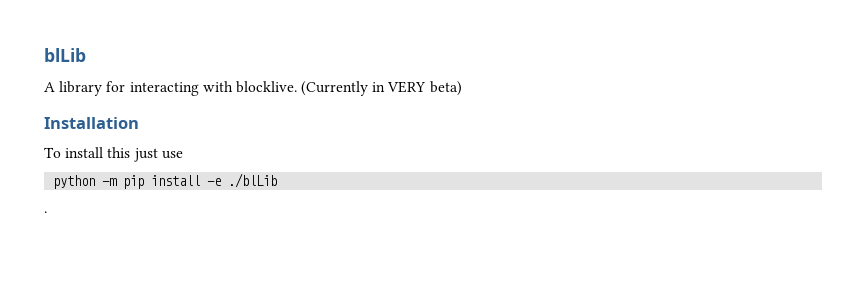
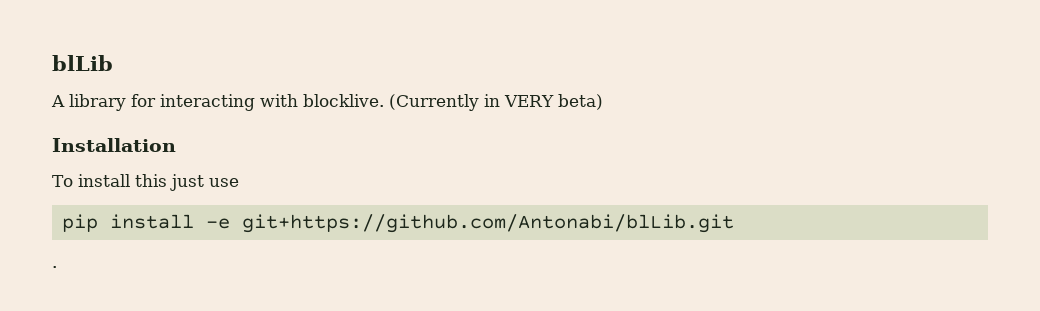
- python -m pip install -e ./blLib
+ pip install -e git+https://github.com/Antonabi/blLib.git

